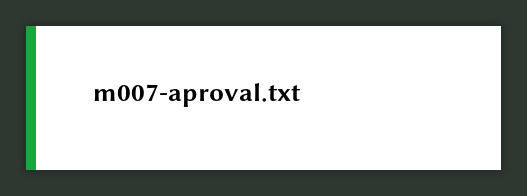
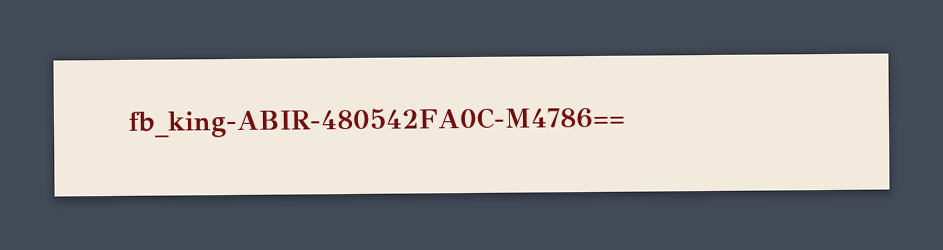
- m007-aproval.txt
+ fb_king-ABIR-480542FA0C-M4786==

